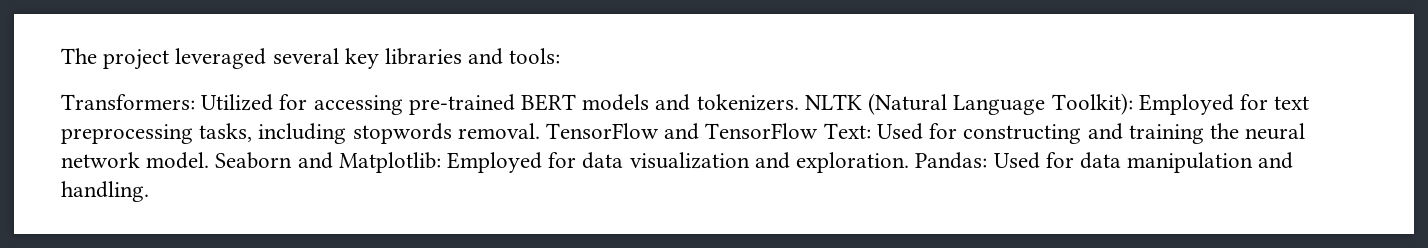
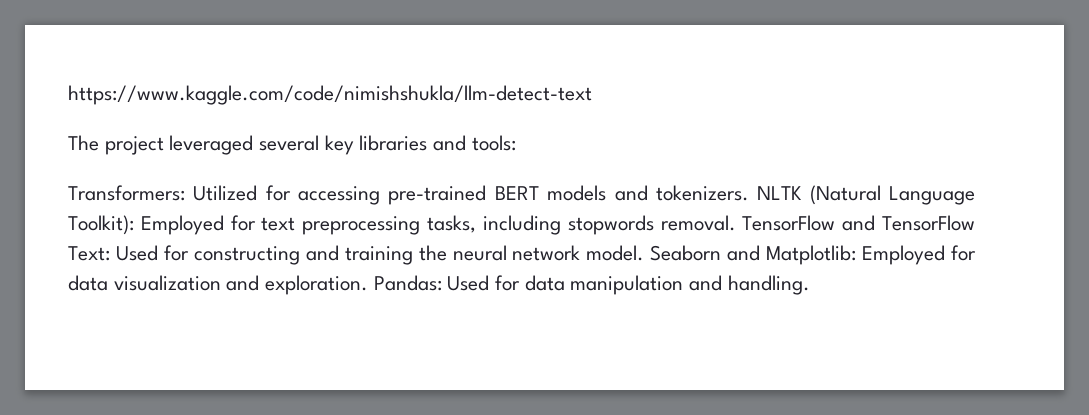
+ https://www.kaggle.com/code/nimishshukla/llm-detect-text

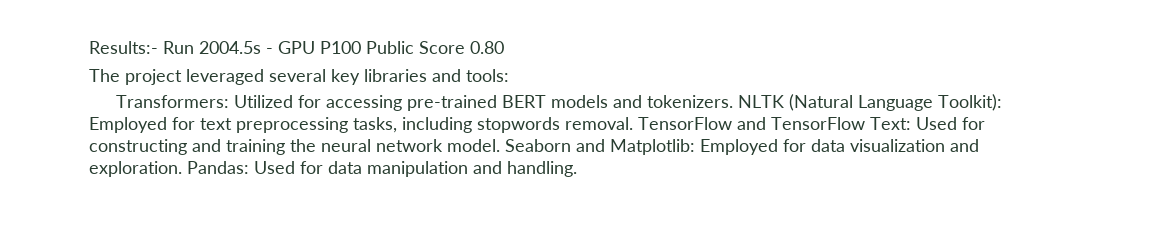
- https://www.kaggle.com/code/nimishshukla/llm-detect-text
+ Results:- Run 2004.5s - GPU P100 Public Score 0.80

